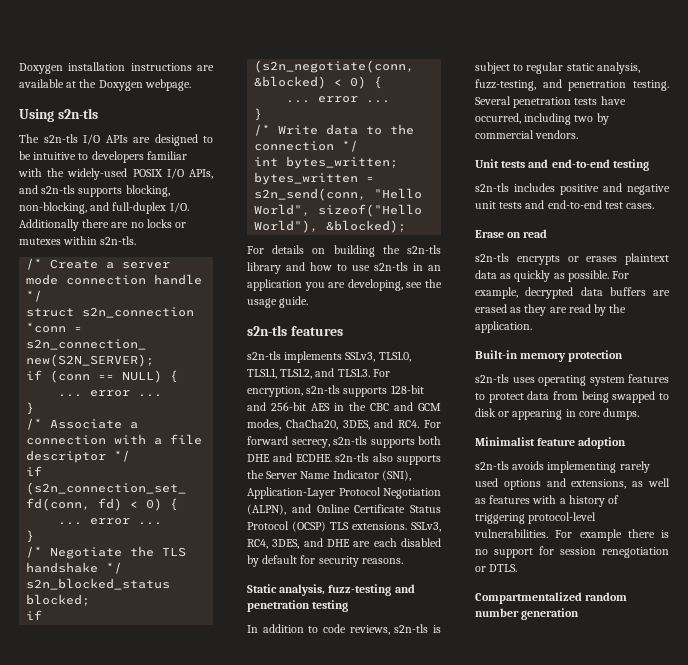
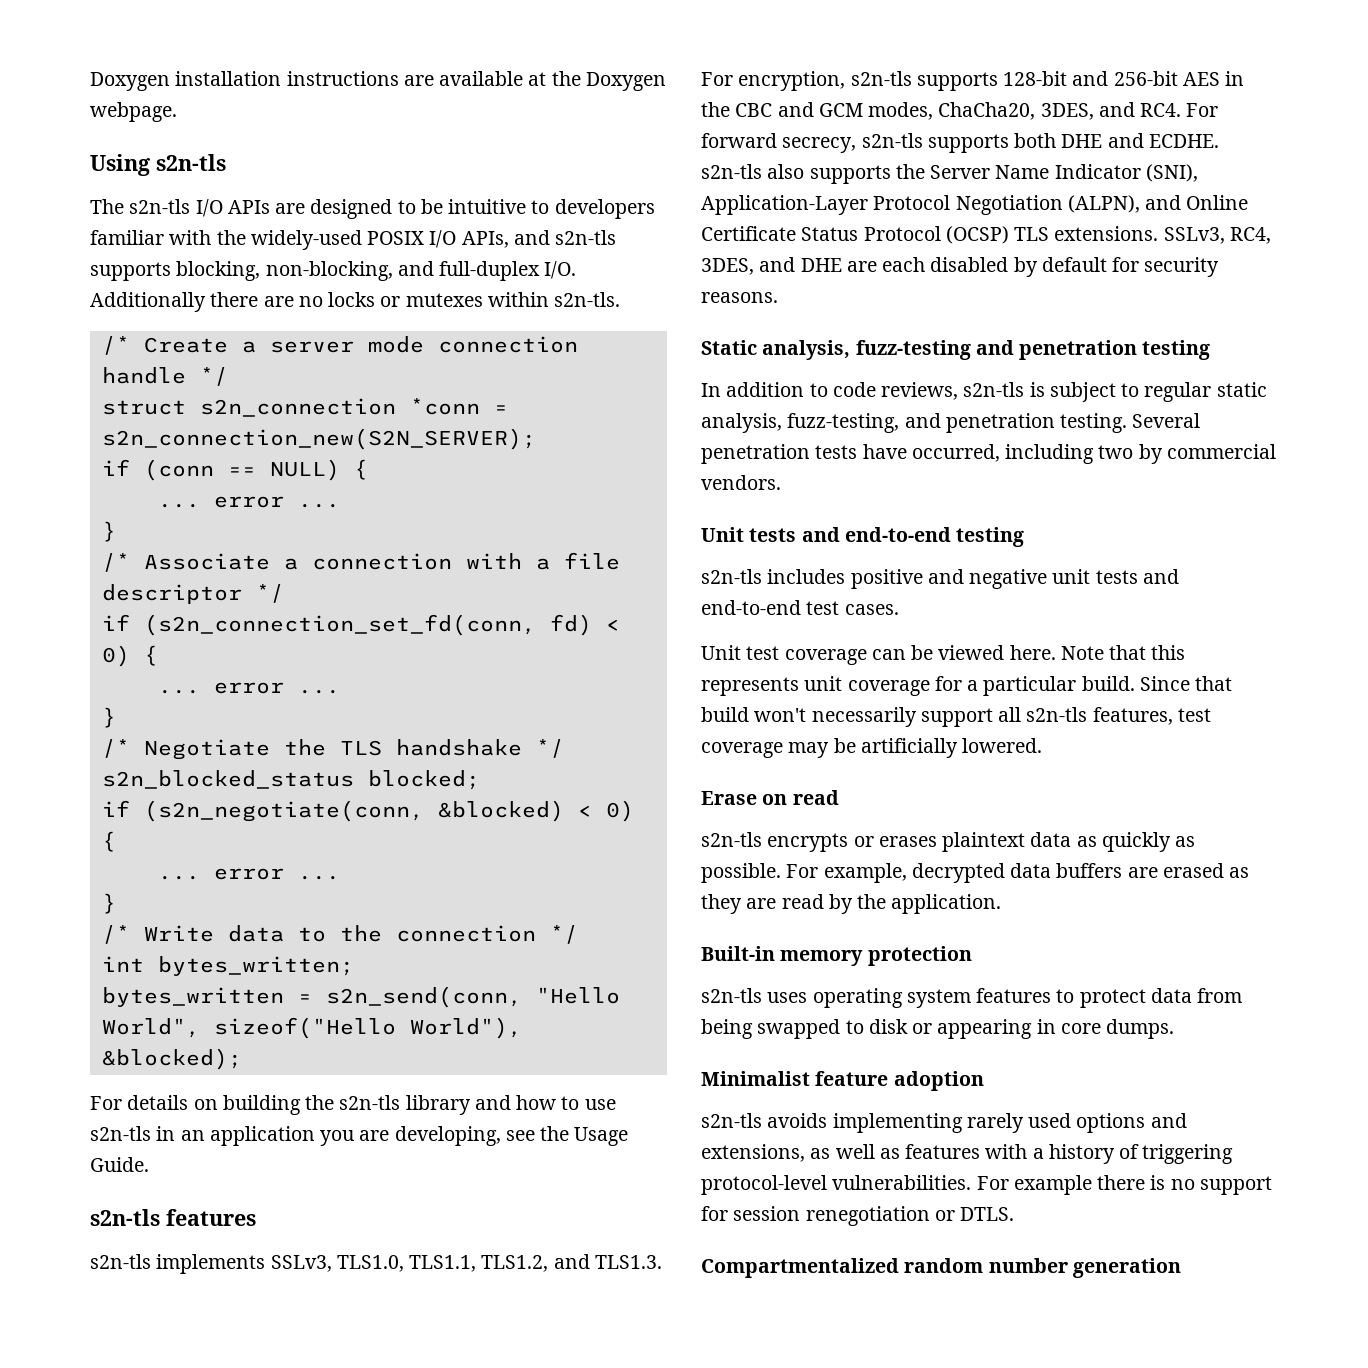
- For details on building the s2n-tls library and how to use s2n-tls in an application you are developing, see the usage guide.
+ For details on building the s2n-tls library and how to use s2n-tls in an application you are developing, see the Usage Guide.
+ Unit test coverage can be viewed here. Note that this represents unit coverage for a particular build. Since that build won't necessarily support all s2n-tls features, test coverage may be artificially lowered.

